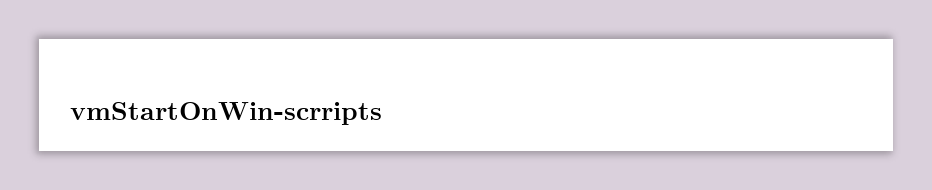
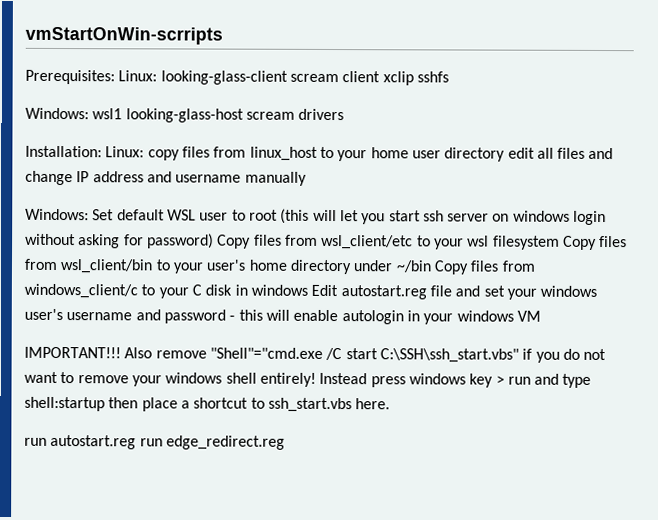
+ Prerequisites: Linux: looking-glass-client scream client xclip sshfs
+ Windows: wsl1 looking-glass-host scream drivers
+ Installation: Linux: copy files from linux_host to your home user directory edit all files and change IP address and username manually
+ Windows: Set default WSL user to root (this will let you start ssh server on windows login without asking for password) Copy files from wsl_client/etc to your wsl filesystem Copy files from wsl_client/bin to your user's home directory under ~/bin Copy files from windows_client/c to your C disk in windows Edit autostart.reg file and set your windows user's username and password - this will enable autologin in your windows VM
+ IMPORTANT!!! Also remove "Shell"="cmd.exe /C start C:\SSH\ssh_start.vbs" if you do not want to remove your windows shell entirely! Instead press windows key > run and type shell:startup then place a shortcut to ssh_start.vbs here.
+ run autostart.reg run edge_redirect.reg

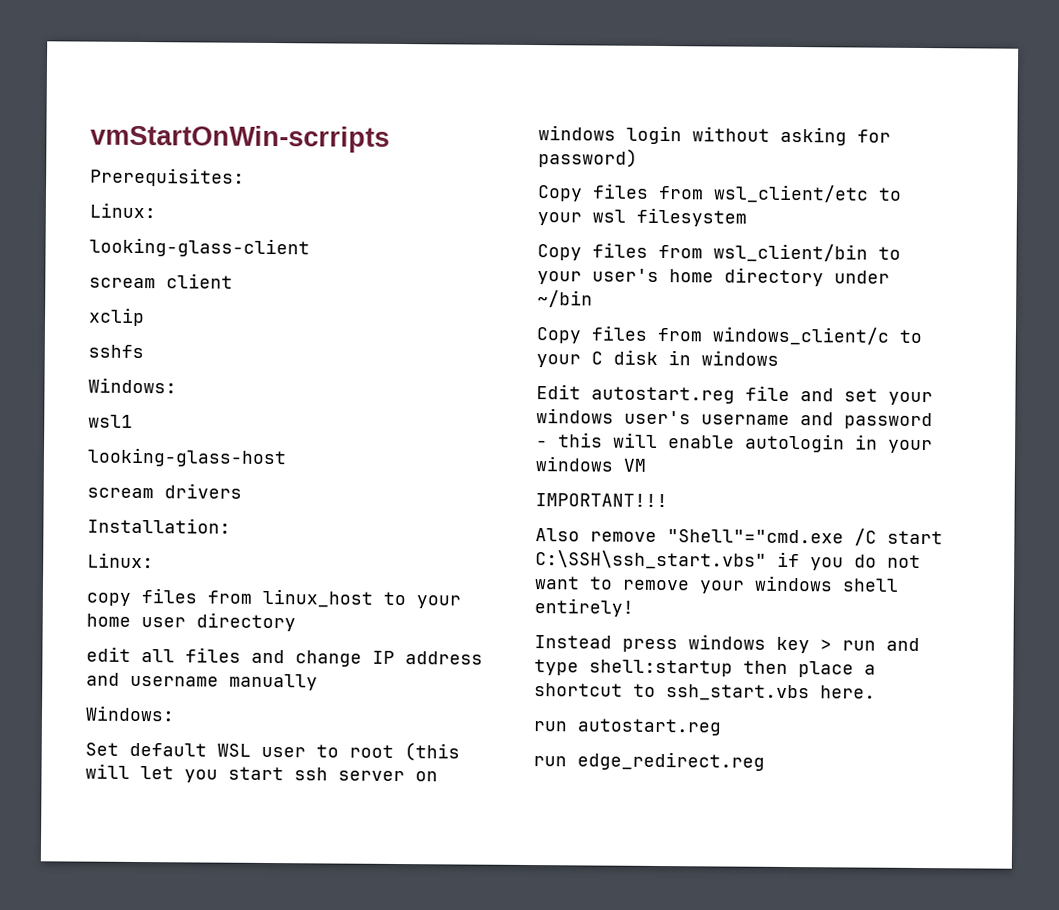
- Prerequisites: Linux: looking-glass-client scream client xclip sshfs
- Windows: wsl1 looking-glass-host scream drivers
+ Prerequisites:
+ Linux:
+ looking-glass-client
+ scream client
+ xclip
+ sshfs
+ Windows:
+ wsl1
+ looking-glass-host
+ scream drivers
- Installation: Linux: copy files from linux_host to your home user directory edit all files and change IP address and username manually
- Windows: Set default WSL user to root (this will let you start ssh server on windows login without asking for password) Copy files from wsl_client/etc to your wsl filesystem Copy files from wsl_client/bin to your user's home directory under ~/bin Copy files from windows_client/c to your C disk in windows Edit autostart.reg file and set your windows user's username and password - this will enable autologin in your windows VM
+ Installation:
+ Linux:
+ copy files from linux_host to your home user directory
+ edit all files and change IP address and username manually
+ Windows:
+ Set default WSL user to root (this will let you start ssh server on windows login without asking for password)
+ Copy files from wsl_client/etc to your wsl filesystem
+ Copy files from wsl_client/bin to your user's home directory under ~/bin
+ Copy files from windows_client/c to your C disk in windows
+ Edit autostart.reg file and set your windows user's username and password - this will enable autologin in your windows VM
- IMPORTANT!!! Also remove "Shell"="cmd.exe /C start C:\SSH\ssh_start.vbs" if you do not want to remove your windows shell entirely! Instead press windows key > run and type shell:startup then place a shortcut to ssh_start.vbs here.
+ IMPORTANT!!!
+ Also remove "Shell"="cmd.exe /C start C:\SSH\ssh_start.vbs" if you do not want to remove your windows shell entirely!
+ Instead press windows key > run and type shell:startup then place a shortcut to ssh_start.vbs here.
- run autostart.reg run edge_redirect.reg
+ run autostart.reg
+ run edge_redirect.reg

